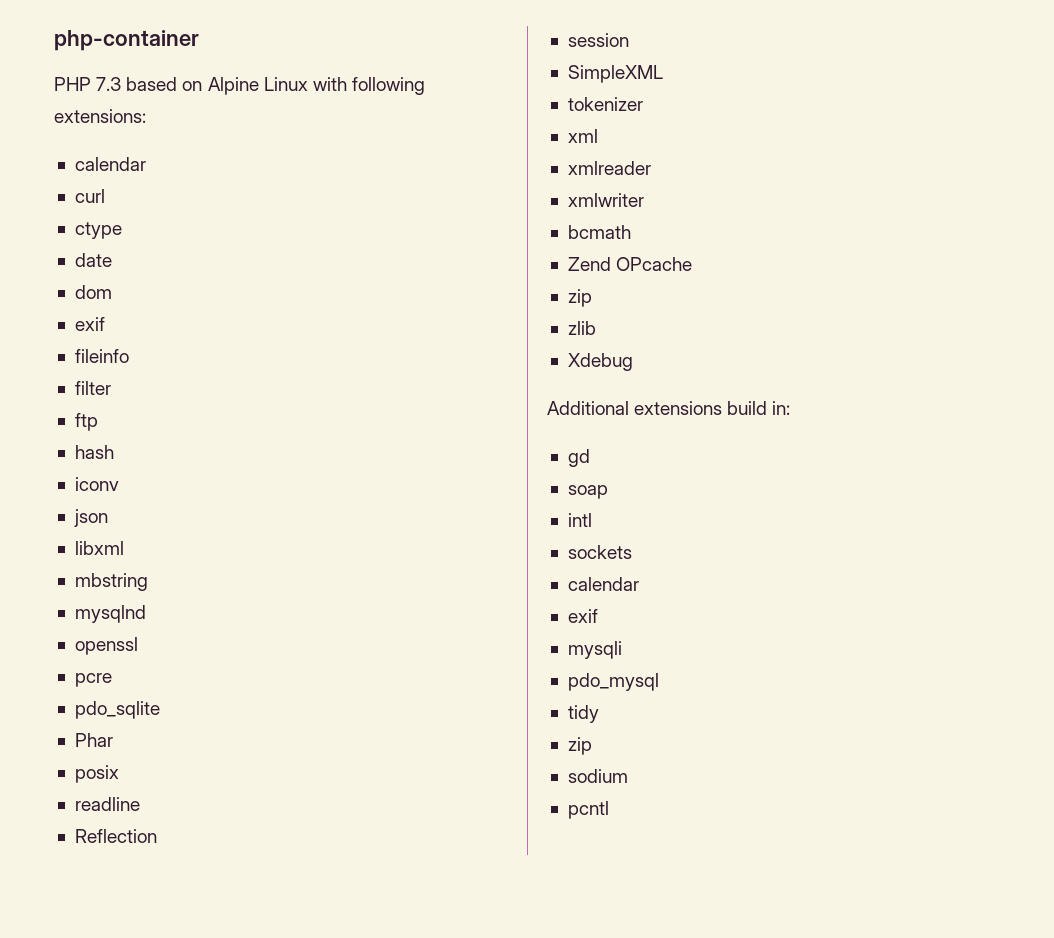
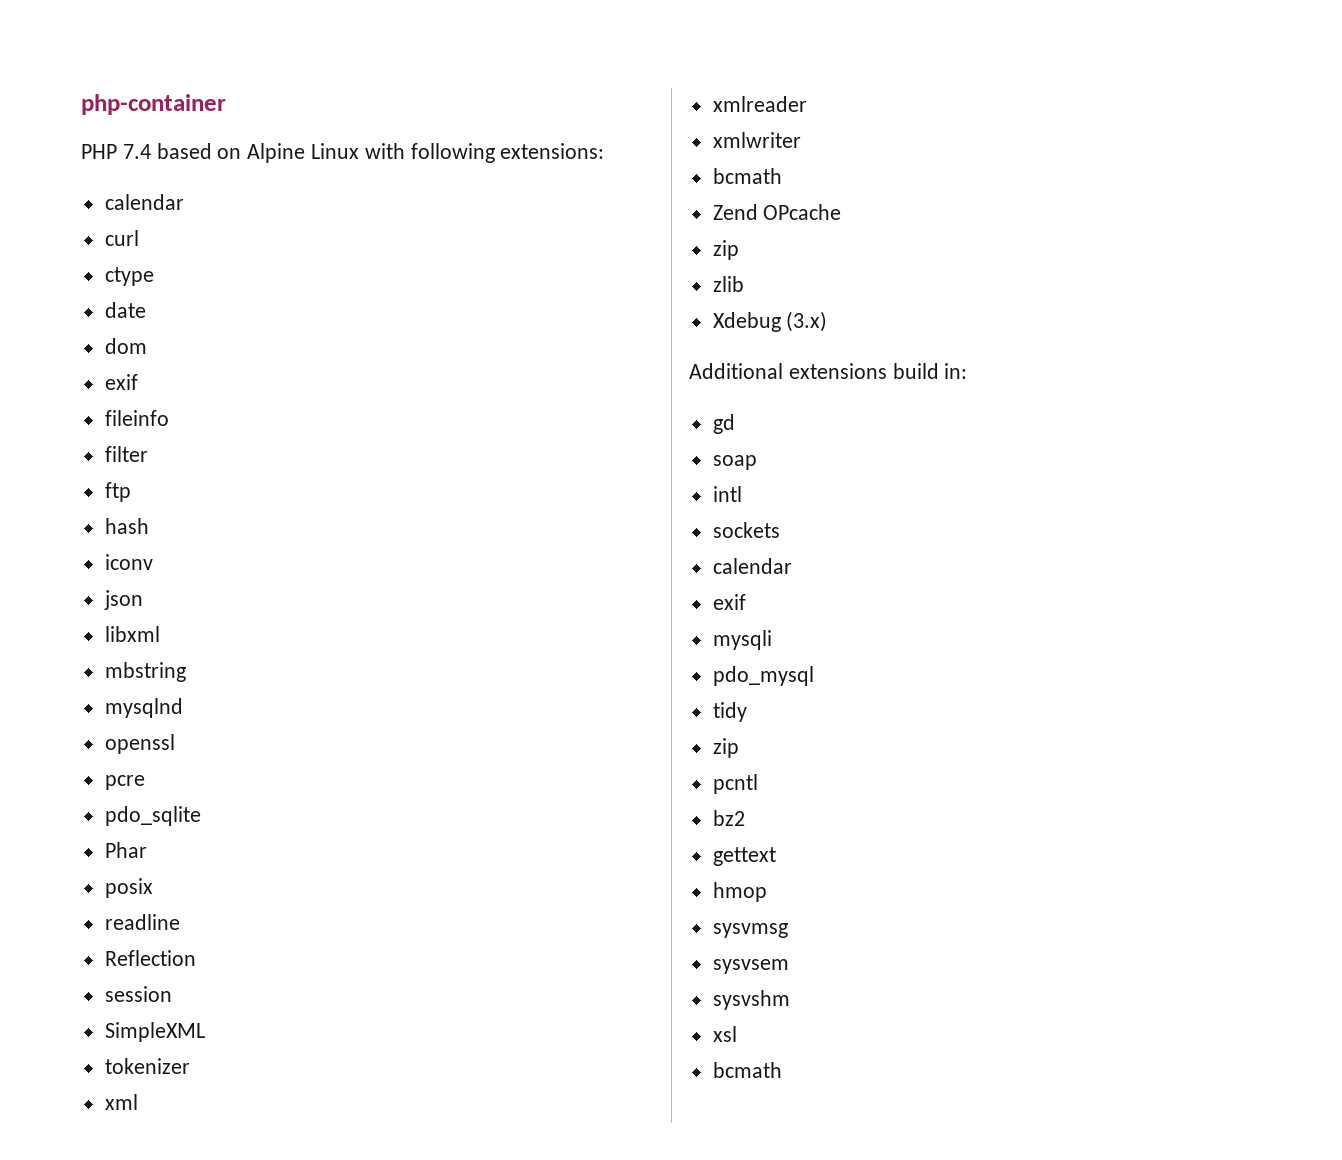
- PHP 7.3 based on Alpine Linux with following extensions:
+ PHP 7.4 based on Alpine Linux with following extensions:
- Xdebug
+ Xdebug (3.x)
- sodium
  pcntl
+ bz2
+ gettext
+ hmop
+ sysvmsg
+ sysvsem
+ sysvshm
+ xsl
+ bcmath

